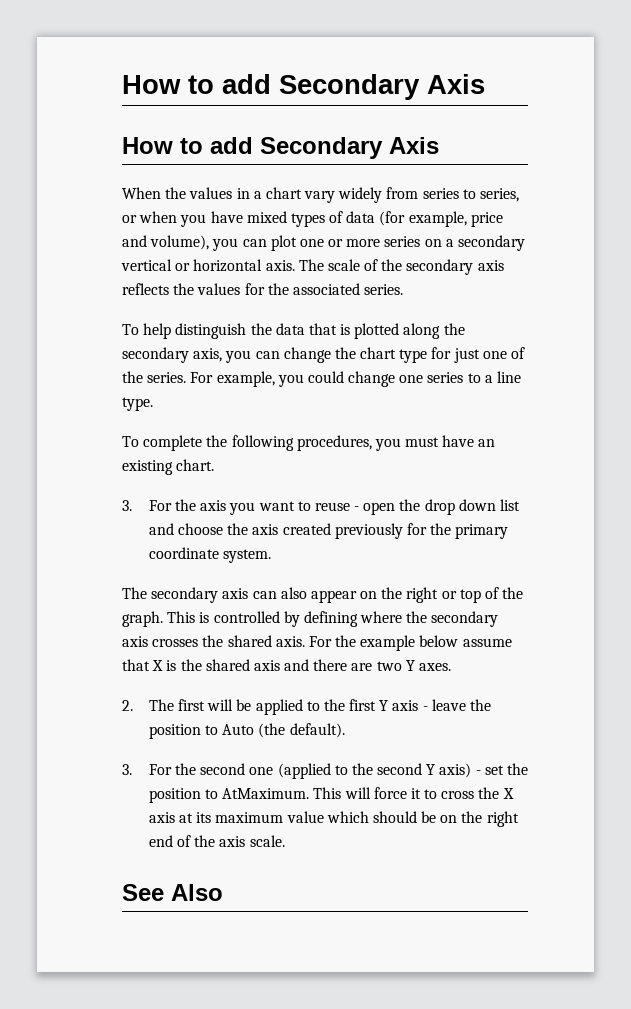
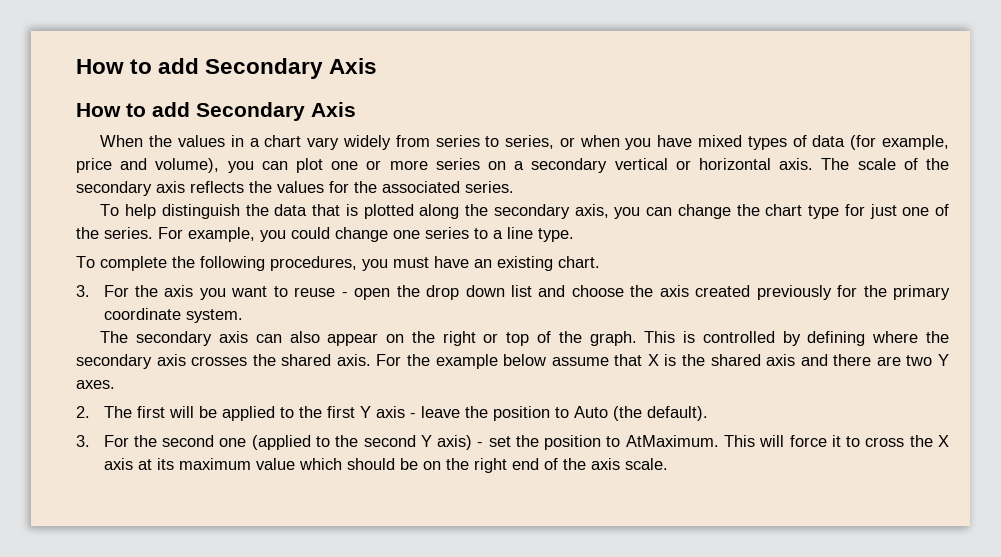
- See Also

